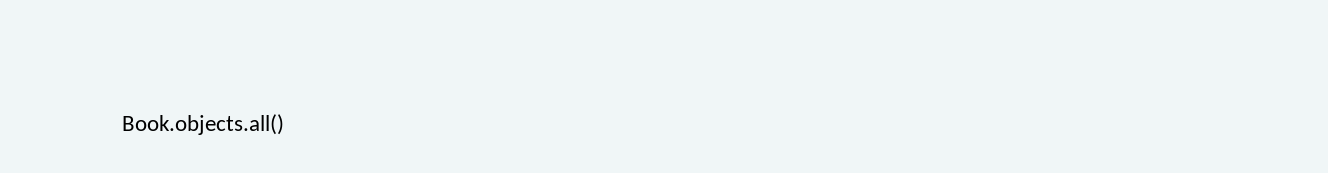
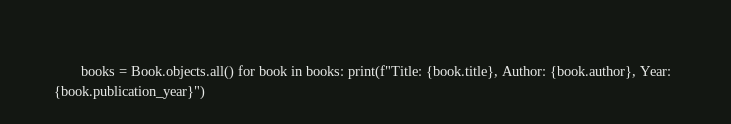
- Book.objects.all()
+ books = Book.objects.all() for book in books: print(f"Title: {book.title}, Author: {book.author}, Year: {book.publication_year}")

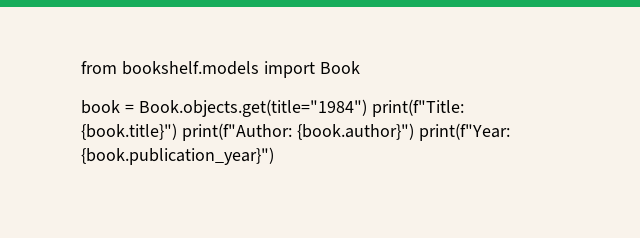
- books = Book.objects.all() for book in books: print(f"Title: {book.title}, Author: {book.author}, Year: {book.publication_year}")
+ from bookshelf.models import Book
+ book = Book.objects.get(title="1984") print(f"Title: {book.title}") print(f"Author: {book.author}") print(f"Year: {book.publication_year}")

